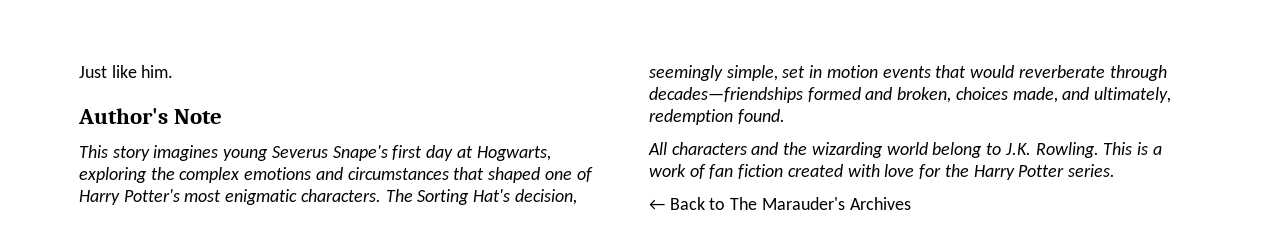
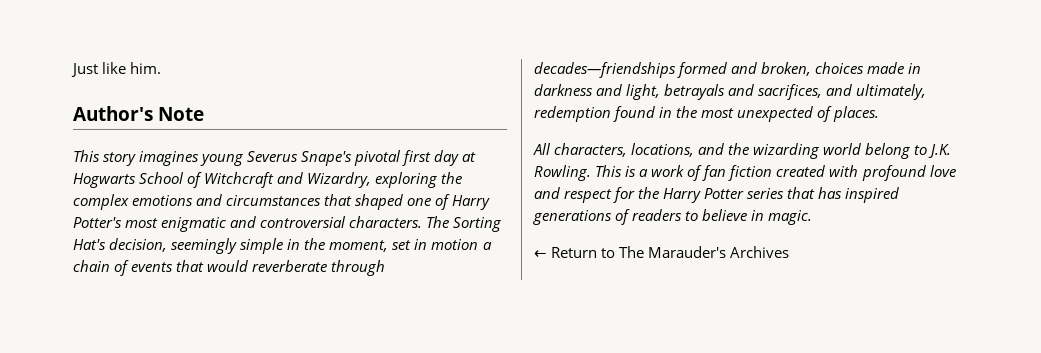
- This story imagines young Severus Snape's first day at Hogwarts, exploring the complex emotions and circumstances that shaped one of Harry Potter's most enigmatic characters.
+ This story imagines young Severus Snape's pivotal first day at Hogwarts School of Witchcraft and Wizardry, exploring the complex emotions and circumstances that shaped one of Harry Potter's most enigmatic and controversial characters.
- The Sorting Hat's decision, seemingly simple, set in motion events that would reverberate through decades—friendships formed and broken, choices made, and ultimately, redemption found.
+ The Sorting Hat's decision, seemingly simple in the moment, set in motion a chain of events that would reverberate through decades—friendships formed and broken, choices made in darkness and light, betrayals and sacrifices, and ultimately, redemption found in the most unexpected of places.
- All characters and the wizarding world belong to J.K. Rowling.
+ All characters, locations, and the wizarding world belong to J.K. Rowling.
- This is a work of fan fiction created with love for the Harry Potter series.
+ This is a work of fan fiction created with profound love and respect for the Harry Potter series that has inspired generations of readers to believe in magic.
- ← Back to The Marauder's Archives
+ ← Return to The Marauder's Archives

